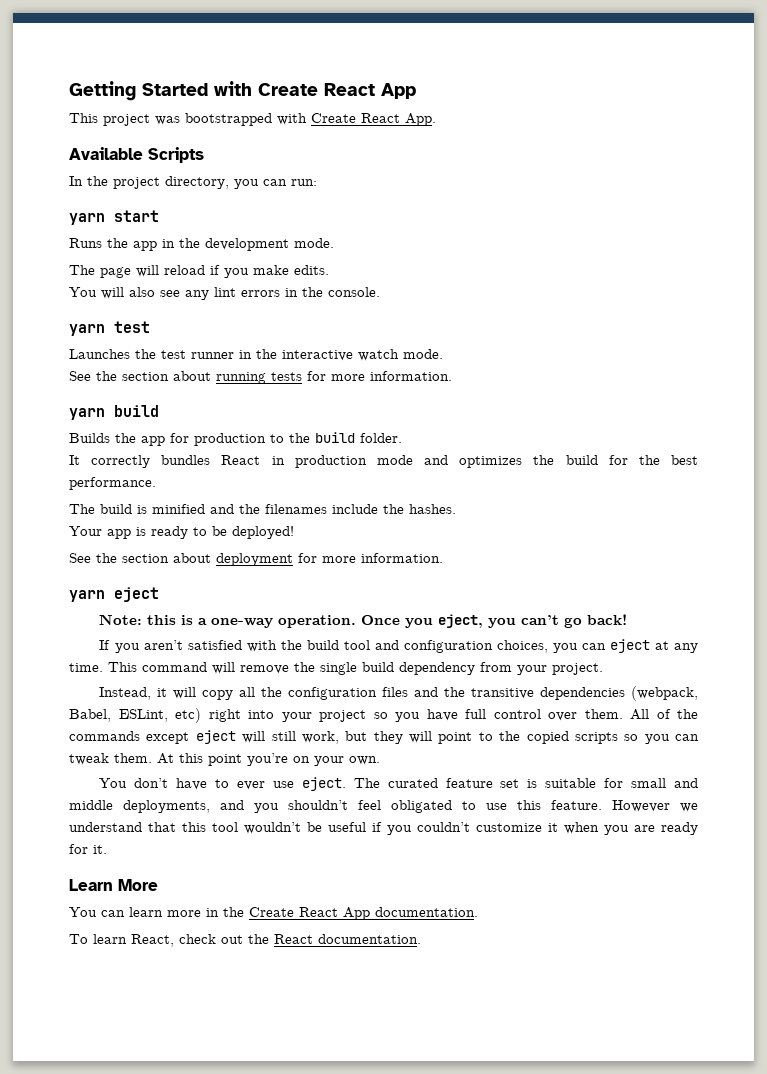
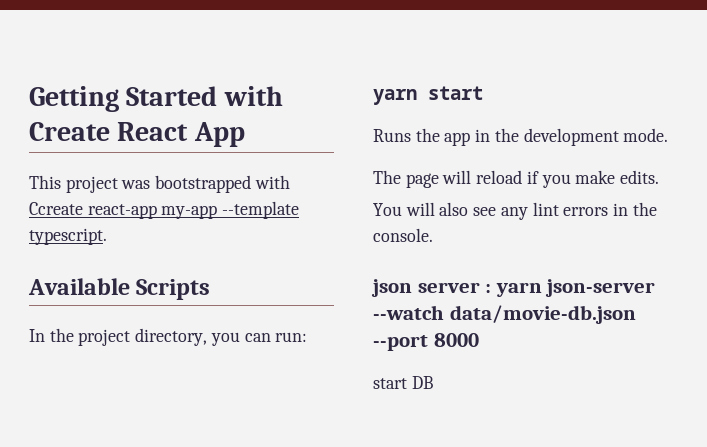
- This project was bootstrapped with Create React App.
+ This project was bootstrapped with Ccreate react-app my-app --template typescript.
- yarn test
- Launches the test runner in the interactive watch mode.
- See the section about running tests for more information.
- yarn build
- Builds the app for production to the build folder.
- It correctly bundles React in production mode and optimizes the build for the best performance.
- The build is minified and the filenames include the hashes.
- Your app is ready to be deployed!
- See the section about deployment for more information.
- yarn eject
- Note: this is a one-way operation. Once you eject, you can’t go back!
- If you aren’t satisfied with the build tool and configuration choices, you can eject at any time. This command will remove the single build dependency from your project.
- Instead, it will copy all the configuration files and the transitive dependencies (webpack, Babel, ESLint, etc) right into your project so you have full control over them. All of the commands except eject will still work, but they will point to the copied scripts so you can tweak them. At this point you’re on your own.
- You don’t have to ever use eject. The curated feature set is suitable for small and middle deployments, and you shouldn’t feel obligated to use this feature. However we understand that this tool wouldn’t be useful if you couldn’t customize it when you are ready for it.
- Learn More
- You can learn more in the Create React App documentation.
- To learn React, check out the React documentation.
+ json server : yarn json-server --watch data/movie-db.json --port 8000
+ start DB

